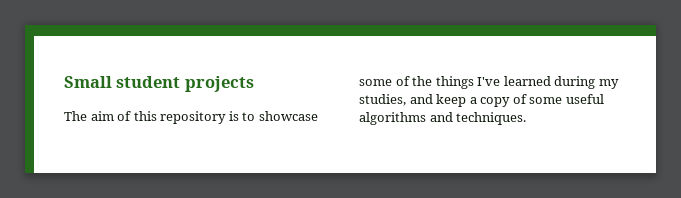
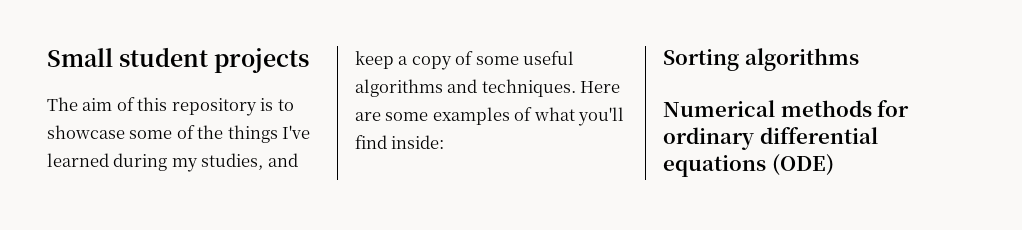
+ Here are some examples of what you'll find inside:
+ Sorting algorithms
+ Numerical methods for ordinary differential equations (ODE)

